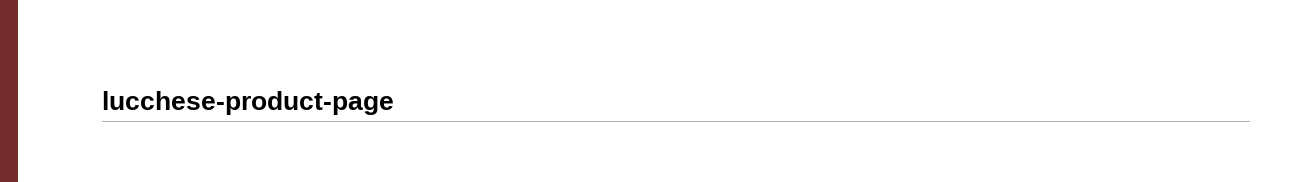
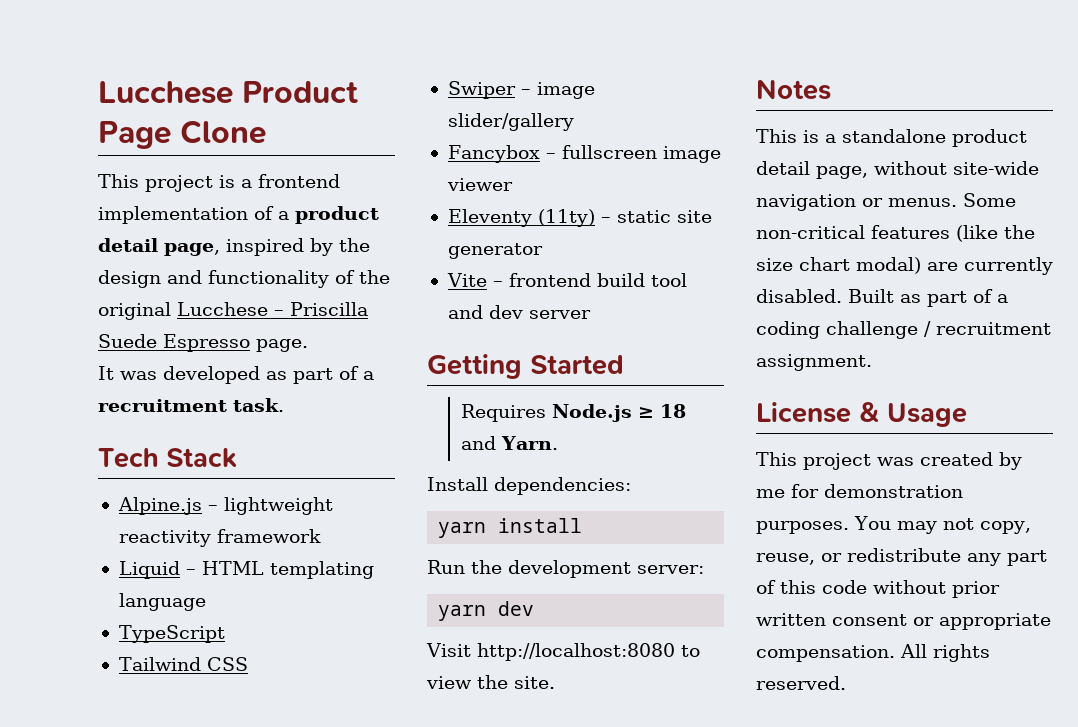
- lucchese-product-page
+ Lucchese Product Page Clone
+ This project is a frontend implementation of a product detail page, inspired by the design and functionality of the original Lucchese – Priscilla Suede Espresso page.
+ It was developed as part of a recruitment task.
+ Tech Stack
+ Alpine.js – lightweight reactivity framework
+ Liquid – HTML templating language
+ TypeScript
+ Tailwind CSS
+ Swiper – image slider/gallery
+ Fancybox – fullscreen image viewer
+ Eleventy (11ty) – static site generator
+ Vite – frontend build tool and dev server
+ Getting Started
+ Requires Node.js ≥ 18 and Yarn.
+ Install dependencies:
+ yarn install
+ Run the development server:
+ yarn dev
+ Visit http://localhost:8080 to view the site.
+ Notes
+ This is a standalone product detail page, without site-wide navigation or menus. Some non-critical features (like the size chart modal) are currently disabled. Built as part of a coding challenge / recruitment assignment.
+ License & Usage
+ This project was created by me for demonstration purposes. You may not copy, reuse, or redistribute any part of this code without prior written consent or appropriate compensation. All rights reserved.

